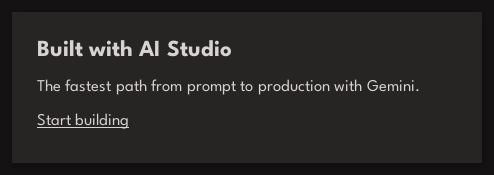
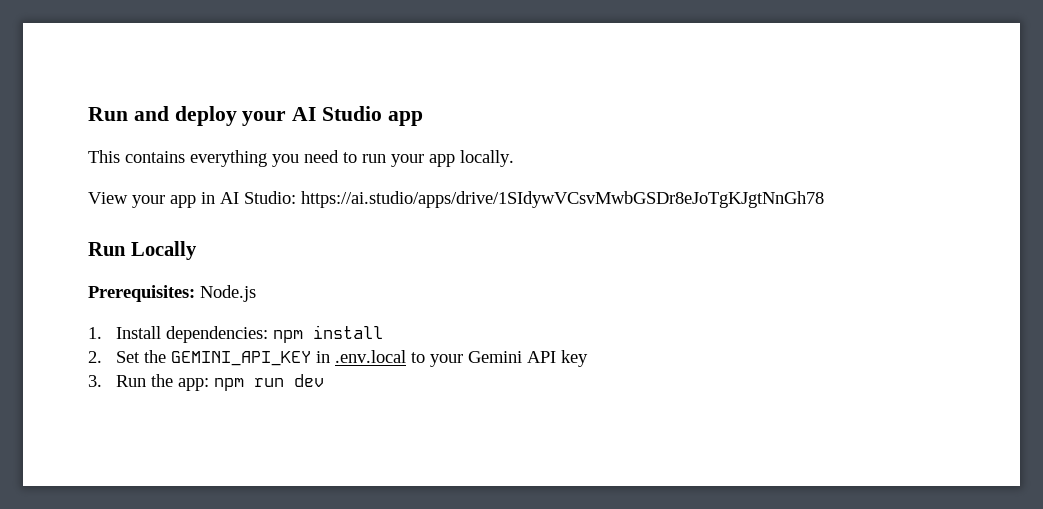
- Built with AI Studio
- The fastest path from prompt to production with Gemini.
- Start building
+ Run and deploy your AI Studio app
+ This contains everything you need to run your app locally.
+ View your app in AI Studio: https://ai.studio/apps/drive/1SIdywVCsvMwbGSDr8eJoTgKJgtNnGh78
+ Run Locally
+ Prerequisites: Node.js
+ 1. Install dependencies: npm install
+ 2. Set the GEMINI_API_KEY in .env.local to your Gemini API key
+ 3. Run the app: npm run dev

